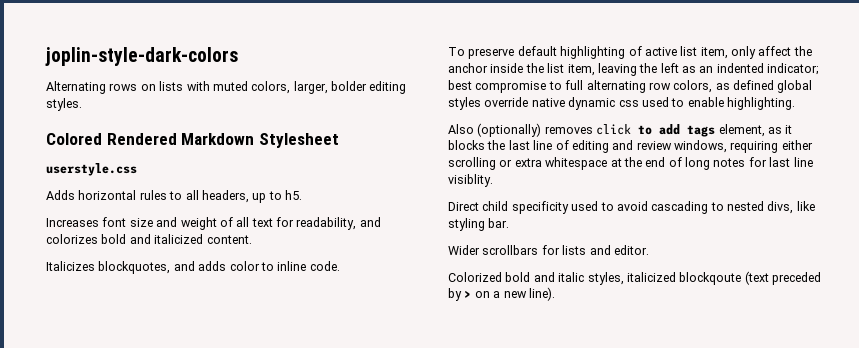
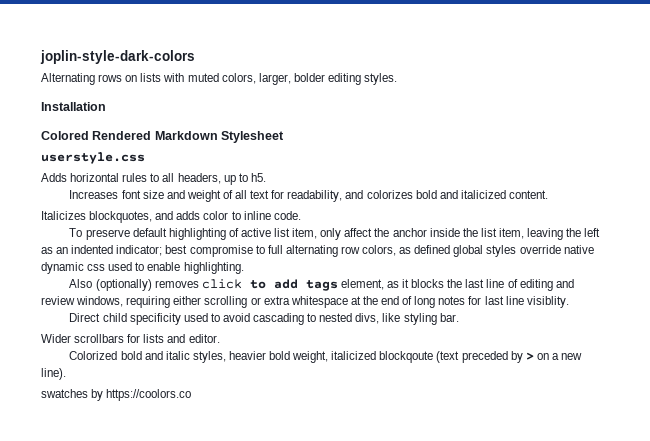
+ Installation
- Colorized bold and italic styles, italicized blockqoute (text preceded by > on a new line).
+ Colorized bold and italic styles, heavier bold weight, italicized blockqoute (text preceded by > on a new line).
+ swatches by https://coolors.co

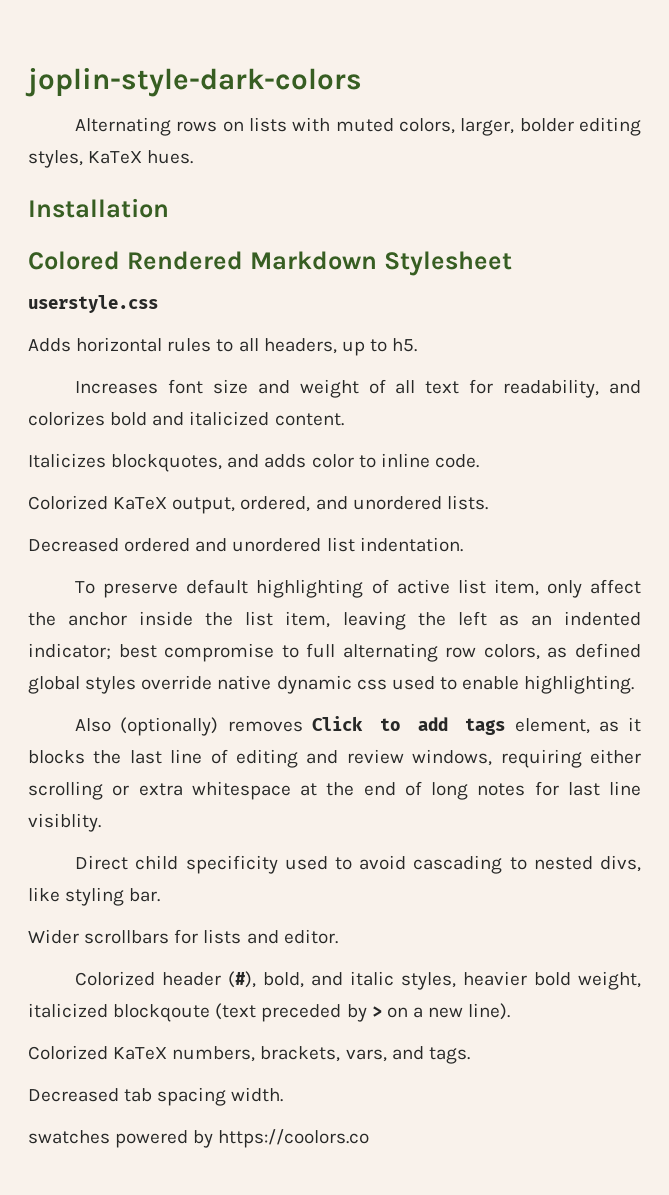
- Alternating rows on lists with muted colors, larger, bolder editing styles.
+ Alternating rows on lists with muted colors, larger, bolder editing styles, KaTeX hues.
+ Colorized KaTeX output, ordered, and unordered lists.
+ Decreased ordered and unordered list indentation.
- Also (optionally) removes click to add tags element, as it blocks the last line of editing and review windows, requiring either scrolling or extra whitespace at the end of long notes for last line visiblity.
+ Also (optionally) removes Click to add tags element, as it blocks the last line of editing and review windows, requiring either scrolling or extra whitespace at the end of long notes for last line visiblity.
- Colorized bold and italic styles, heavier bold weight, italicized blockqoute (text preceded by > on a new line).
+ Colorized header (#), bold, and italic styles, heavier bold weight, italicized blockqoute (text preceded by > on a new line).
+ Colorized KaTeX numbers, brackets, vars, and tags.
+ Decreased tab spacing width.
- swatches by https://coolors.co
+ swatches powered by https://coolors.co

